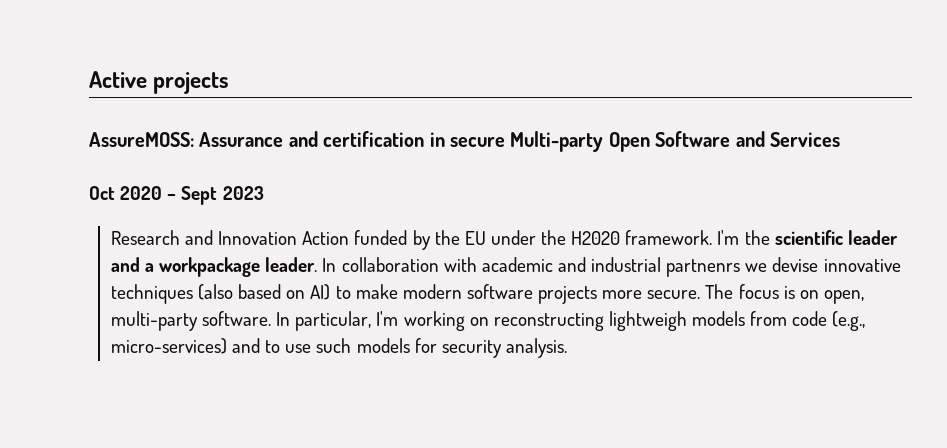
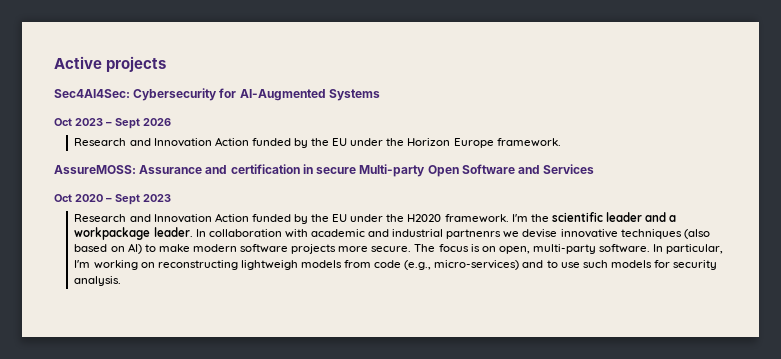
+ Sec4AI4Sec: Cybersecurity for AI-Augmented Systems
+ Oct 2023 – Sept 2026
+ Research and Innovation Action funded by the EU under the Horizon Europe framework.

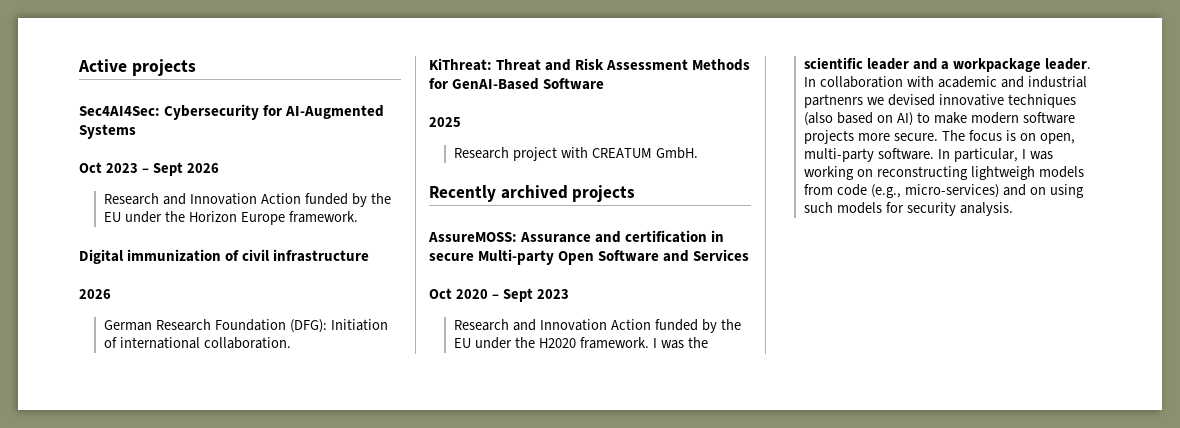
+ Digital immunization of civil infrastructure
+ 2026
+ German Research Foundation (DFG): Initiation of international collaboration.
+ KiThreat: Threat and Risk Assessment Methods for GenAI-Based Software
+ 2025
+ Research project with CREATUM GmbH.
+ Recently archived projects
- I'm the scientific leader and a workpackage leader.
+ I was the scientific leader and a workpackage leader.
- In collaboration with academic and industrial partnenrs we devise innovative techniques (also based on AI) to make modern software projects more secure.
+ In collaboration with academic and industrial partnenrs we devised innovative techniques (also based on AI) to make modern software projects more secure.
- In particular, I'm working on reconstructing lightweigh models from code (e.g., micro-services) and to use such models for security analysis.
+ In particular, I was working on reconstructing lightweigh models from code (e.g., micro-services) and on using such models for security analysis.

